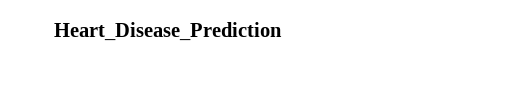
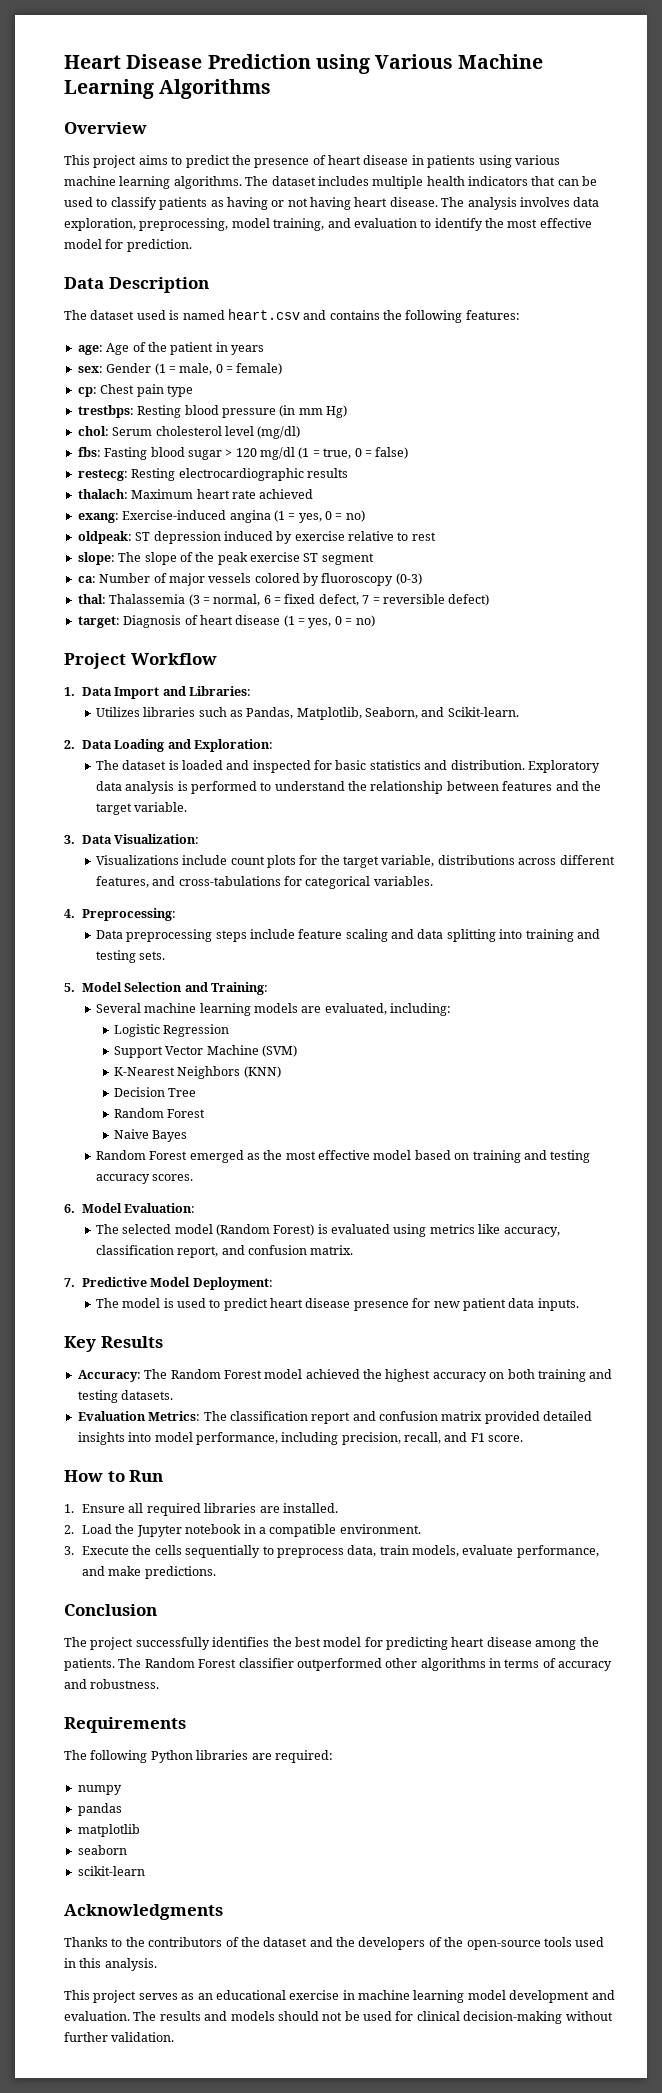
- Heart_Disease_Prediction
+ Heart Disease Prediction using Various Machine Learning Algorithms
+ Overview
+ This project aims to predict the presence of heart disease in patients using various machine learning algorithms. The dataset includes multiple health indicators that can be used to classify patients as having or not having heart disease. The analysis involves data exploration, preprocessing, model training, and evaluation to identify the most effective model for prediction.
+ Data Description
+ The dataset used is named heart.csv and contains the following features:
+ age: Age of the patient in years
+ sex: Gender (1 = male, 0 = female)
+ cp: Chest pain type
+ trestbps: Resting blood pressure (in mm Hg)
+ chol: Serum cholesterol level (mg/dl)
+ fbs: Fasting blood sugar > 120 mg/dl (1 = true, 0 = false)
+ restecg: Resting electrocardiographic results
+ thalach: Maximum heart rate achieved
+ exang: Exercise-induced angina (1 = yes, 0 = no)
+ oldpeak: ST depression induced by exercise relative to rest
+ slope: The slope of the peak exercise ST segment
+ ca: Number of major vessels colored by fluoroscopy (0-3)
+ thal: Thalassemia (3 = normal, 6 = fixed defect, 7 = reversible defect)
+ target: Diagnosis of heart disease (1 = yes, 0 = no)
+ Project Workflow
+ 1. Data Import and Libraries:
+ Utilizes libraries such as Pandas, Matplotlib, Seaborn, and Scikit-learn.
+ 2. Data Loading and Exploration:
+ The dataset is loaded and inspected for basic statistics and distribution. Exploratory data analysis is performed to understand the relationship between features and the target variable.
+ 3. Data Visualization:
+ Visualizations include count plots for the target variable, distributions across different features, and cross-tabulations for categorical variables.
+ 4. Preprocessing:
+ Data preprocessing steps include feature scaling and data splitting into training and testing sets.
+ 5. Model Selection and Training:
+ Several machine learning models are evaluated, including:
+ Logistic Regression
+ Support Vector Machine (SVM)
+ K-Nearest Neighbors (KNN)
+ Decision Tree
+ Random Forest
+ Naive Bayes
+ Random Forest emerged as the most effective model based on training and testing accuracy scores.
+ 6. Model Evaluation:
+ The selected model (Random Forest) is evaluated using metrics like accuracy, classification report, and confusion matrix.
+ 7. Predictive Model Deployment:
+ The model is used to predict heart disease presence for new patient data inputs.
+ Key Results
+ Accuracy: The Random Forest model achieved the highest accuracy on both training and testing datasets.
+ Evaluation Metrics: The classification report and confusion matrix provided detailed insights into model performance, including precision, recall, and F1 score.
+ How to Run
+ 1. Ensure all required libraries are installed.
+ 2. Load the Jupyter notebook in a compatible environment.
+ 3. Execute the cells sequentially to preprocess data, train models, evaluate performance, and make predictions.
+ Conclusion
+ The project successfully identifies the best model for predicting heart disease among the patients. The Random Forest classifier outperformed other algorithms in terms of accuracy and robustness.
+ Requirements
+ The following Python libraries are required:
+ numpy
+ pandas
+ matplotlib
+ seaborn
+ scikit-learn
+ Acknowledgments
+ Thanks to the contributors of the dataset and the developers of the open-source tools used in this analysis.
+ This project serves as an educational exercise in machine learning model development and evaluation. The results and models should not be used for clinical decision-making without further validation.

